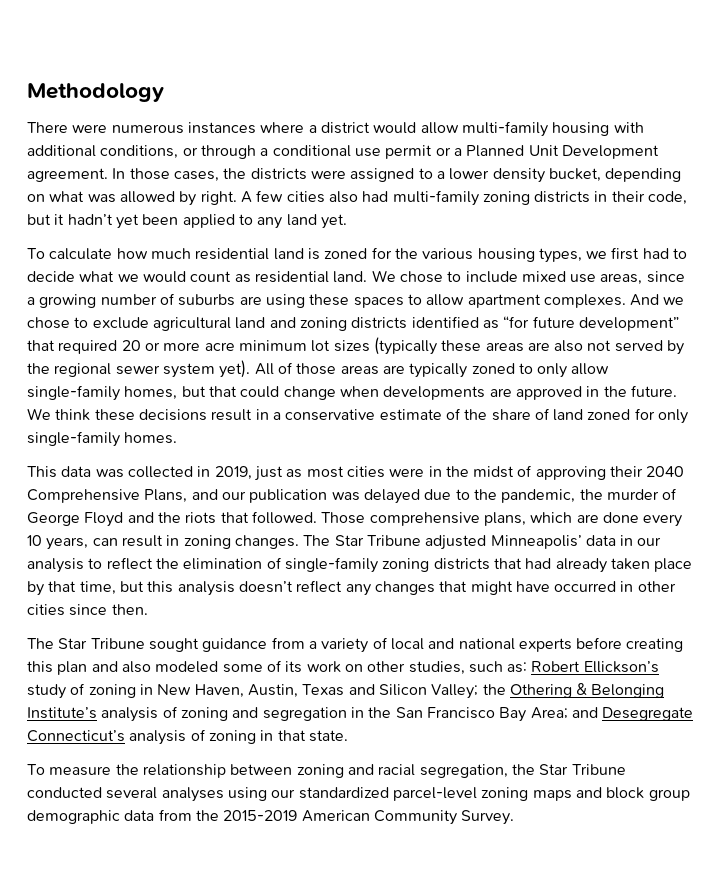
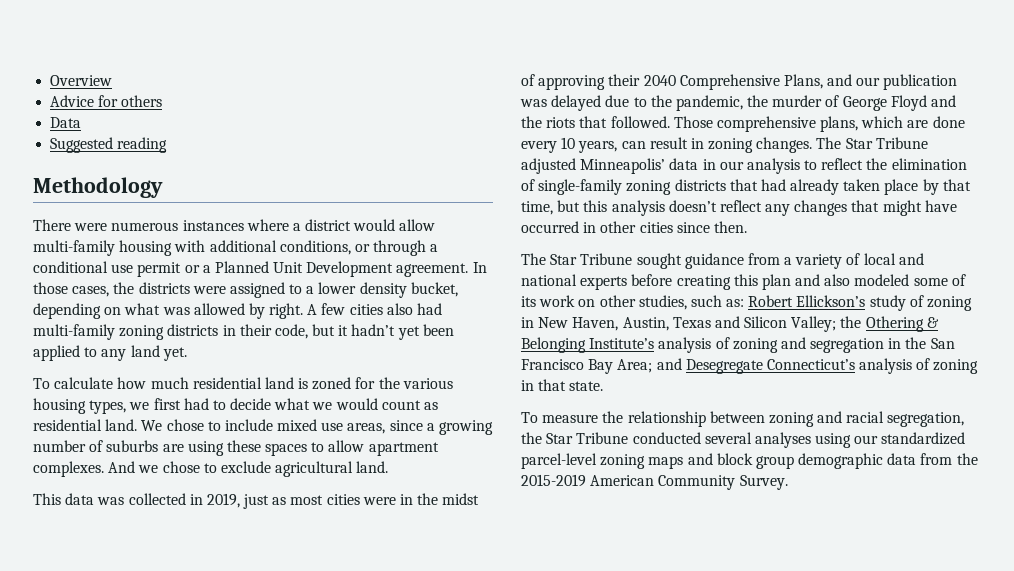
+ Overview
+ Advice for others
+ Data
+ Suggested reading
- And we chose to exclude agricultural land and zoning districts identified as “for future development” that required 20 or more acre minimum lot sizes (typically these areas are also not served by the regional sewer system yet). All of those areas are typically zoned to only allow single-family homes, but that could change when developments are approved in the future. We think these decisions result in a conservative estimate of the share of land zoned for only single-family homes.
+ And we chose to exclude agricultural land.

